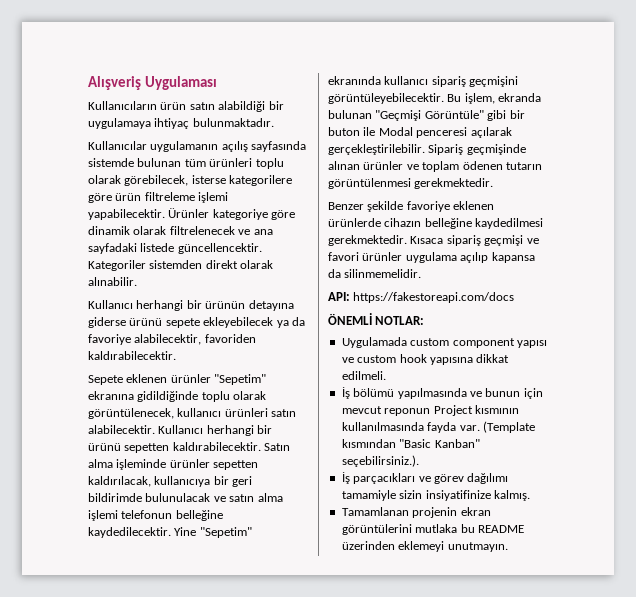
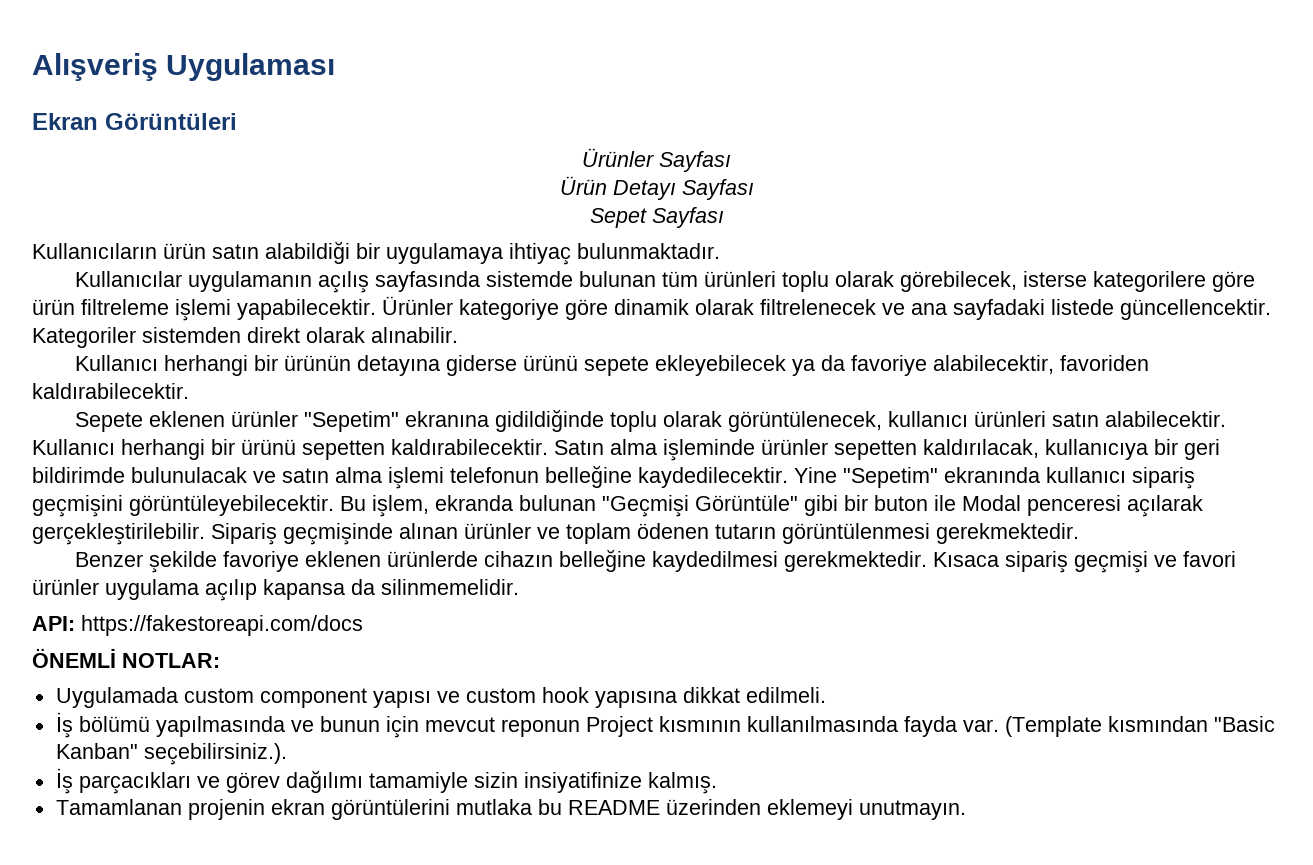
+ Ekran Görüntüleri
+ Ürünler Sayfası
+ Ürün Detayı Sayfası
+ Sepet Sayfası

